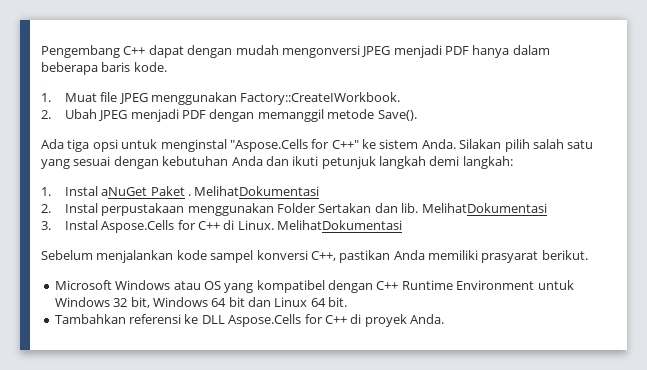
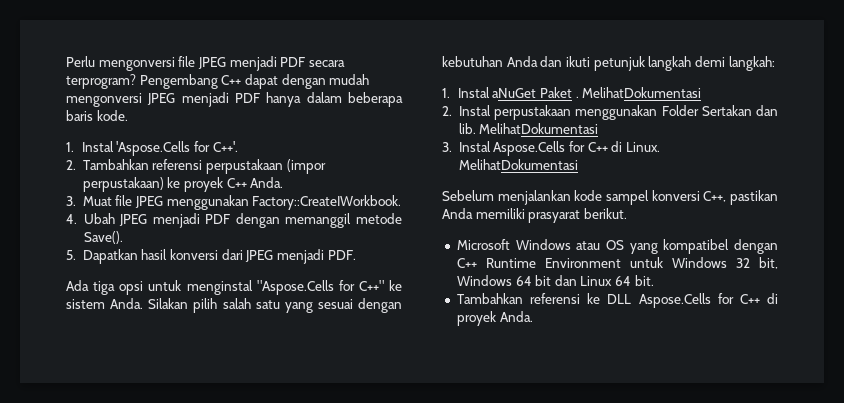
+ Perlu mengonversi file JPEG menjadi PDF secara terprogram?
- 1. Muat file JPEG menggunakan Factory::CreateIWorkbook.
+ 1. Instal 'Aspose.Cells for C++'.
+ 2. Tambahkan referensi perpustakaan (impor perpustakaan) ke proyek C++ Anda.
+ 3. Muat file JPEG menggunakan Factory::CreateIWorkbook.
- 2. Ubah JPEG menjadi PDF dengan memanggil metode Save().
+ 4. Ubah JPEG menjadi PDF dengan memanggil metode Save().
+ 5. Dapatkan hasil konversi dari JPEG menjadi PDF.

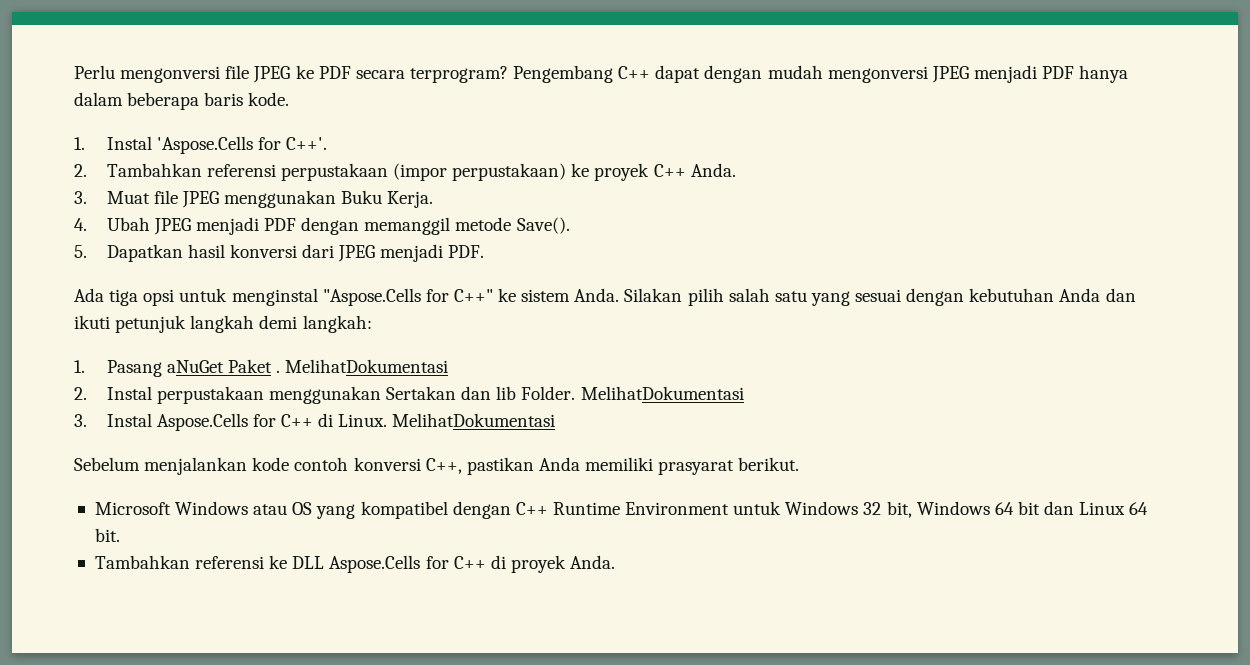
- Perlu mengonversi file JPEG menjadi PDF secara terprogram?
+ Perlu mengonversi file JPEG ke PDF secara terprogram?
- 3. Muat file JPEG menggunakan Factory::CreateIWorkbook.
+ 3. Muat file JPEG menggunakan Buku Kerja.
- 1. Instal aNuGet Paket .
+ 1. Pasang aNuGet Paket .
- 2. Instal perpustakaan menggunakan Folder Sertakan dan lib.
+ 2. Instal perpustakaan menggunakan Sertakan dan lib Folder.
- Sebelum menjalankan kode sampel konversi C++, pastikan Anda memiliki prasyarat berikut.
+ Sebelum menjalankan kode contoh konversi C++, pastikan Anda memiliki prasyarat berikut.

